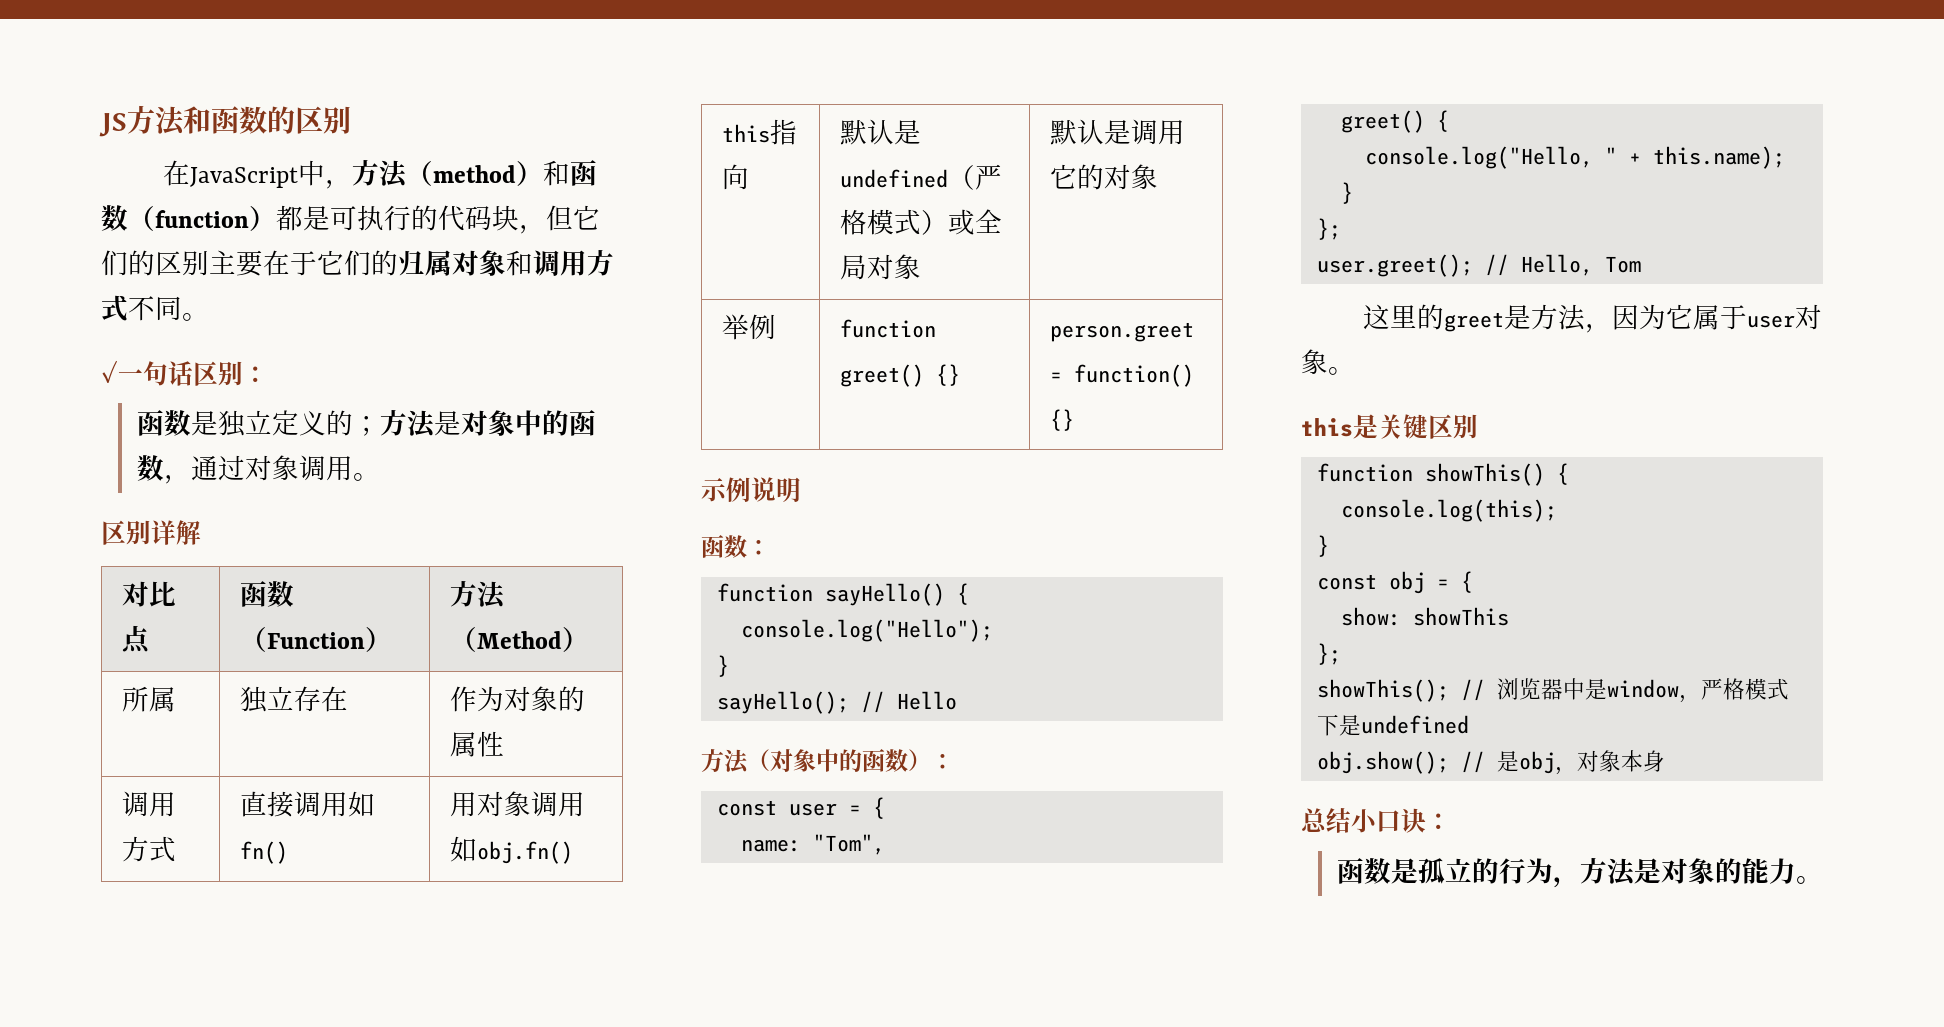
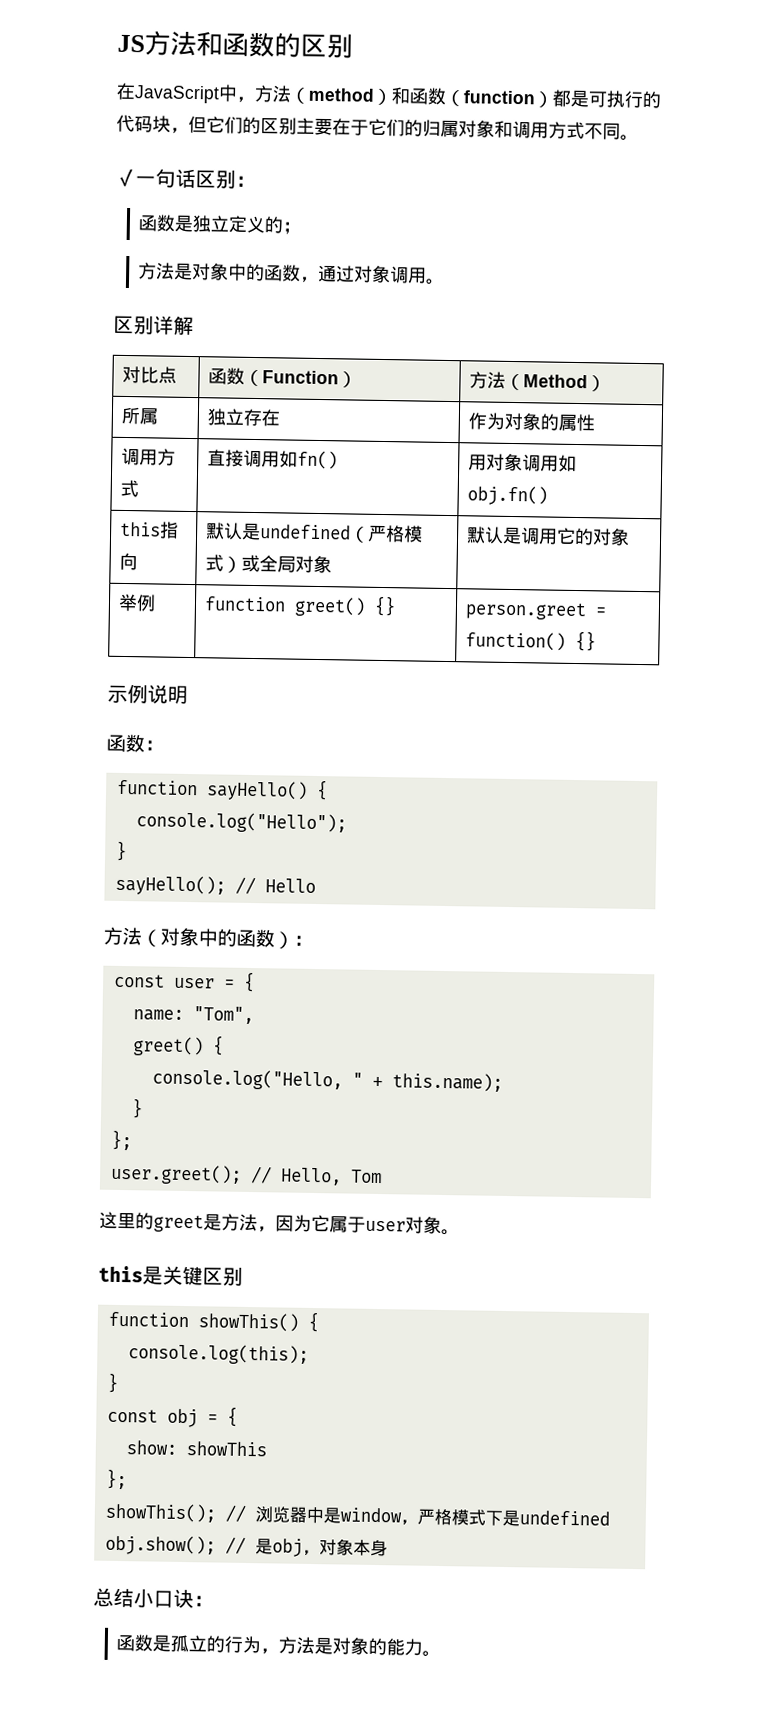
- 函数是独立定义的；方法是对象中的函数，通过对象调用。
+ 函数是独立定义的；
+ 方法是对象中的函数，通过对象调用。

